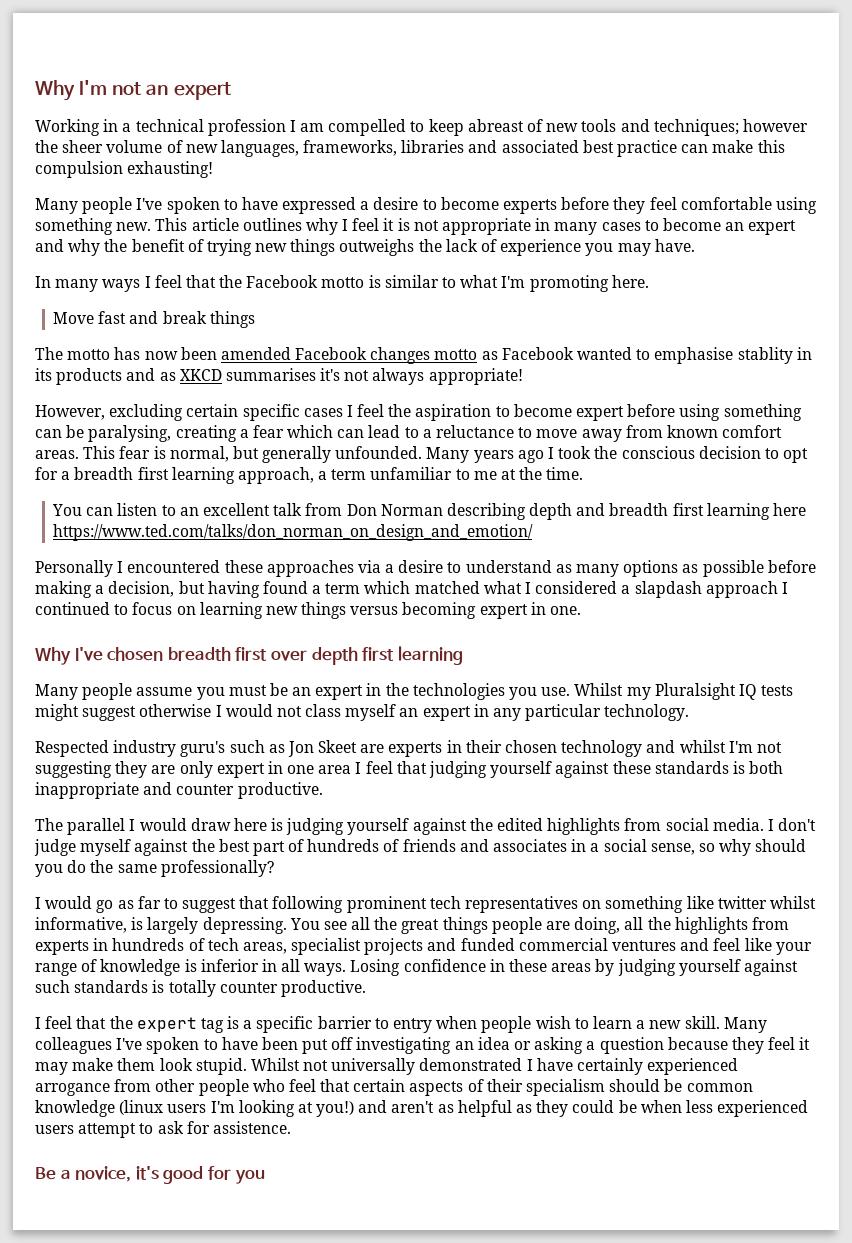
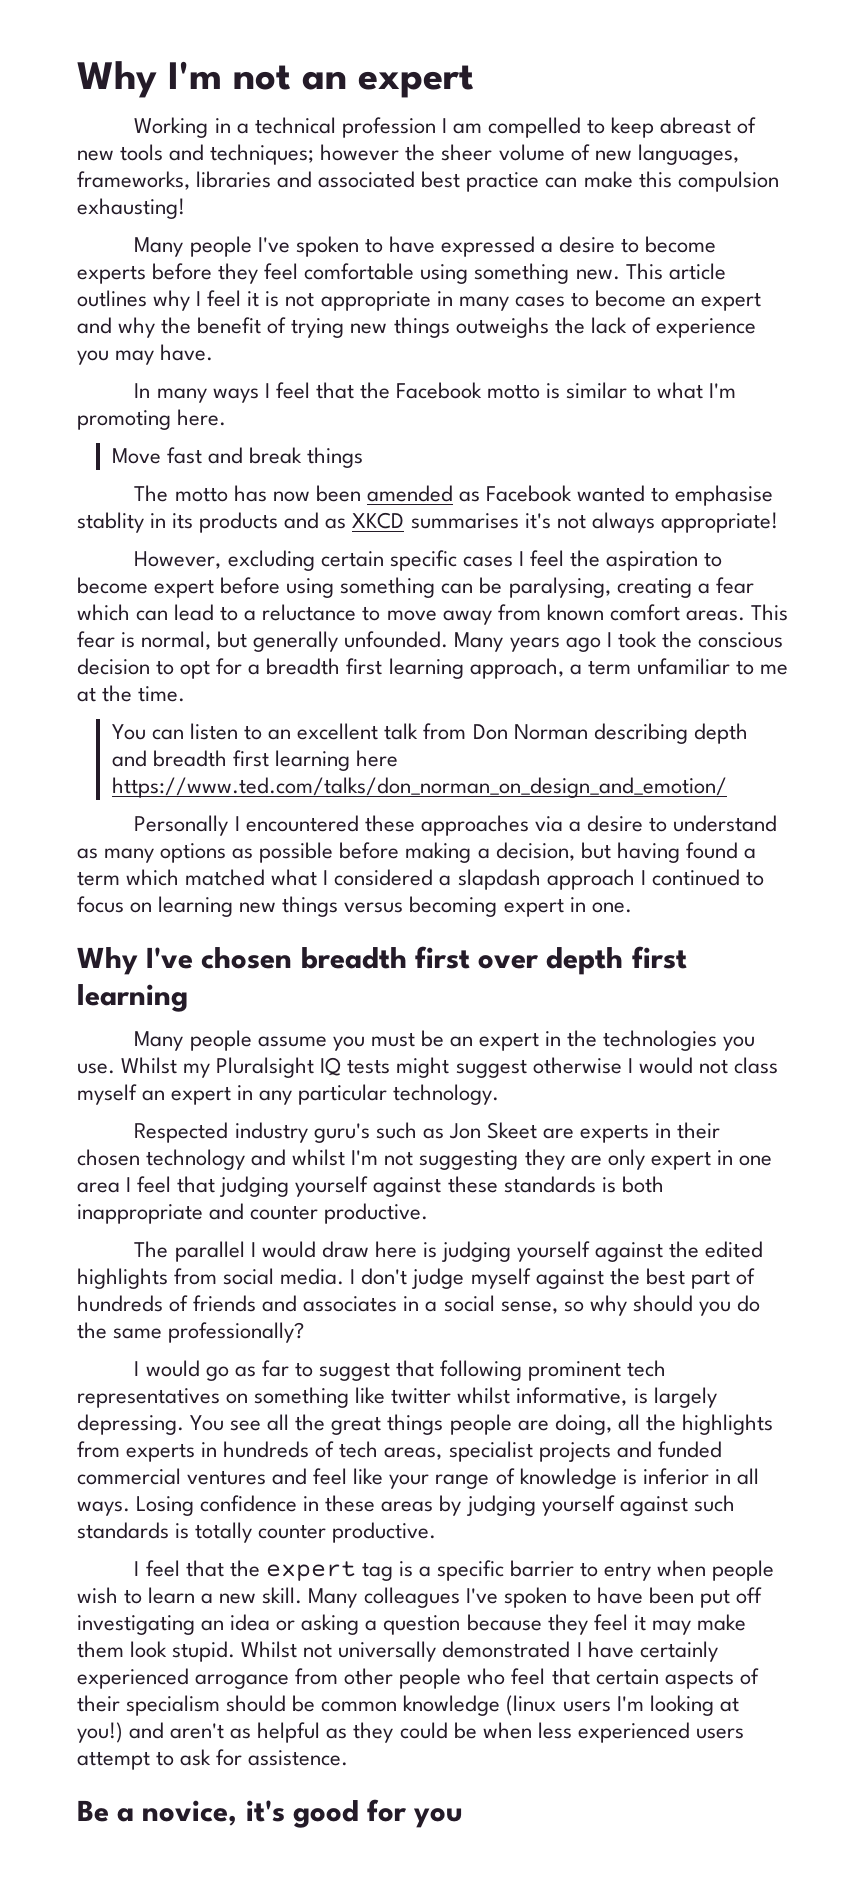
- The motto has now been amended Facebook changes motto as Facebook wanted to emphasise stablity in its products and as XKCD summarises it's not always appropriate!
+ The motto has now been amended as Facebook wanted to emphasise stablity in its products and as XKCD summarises it's not always appropriate!

